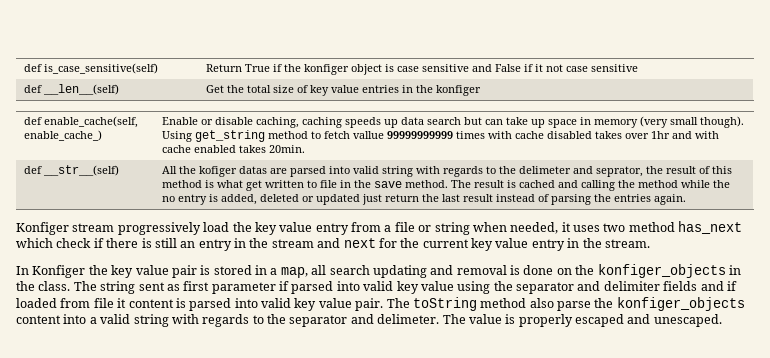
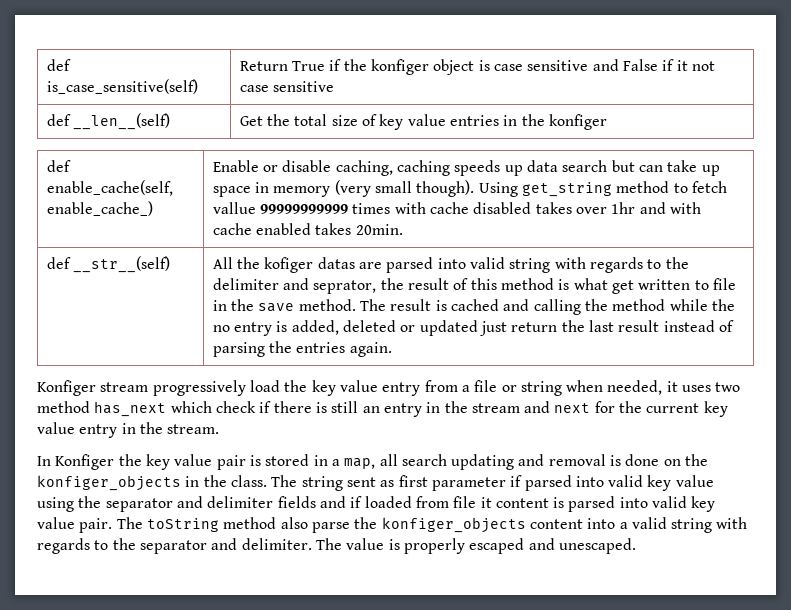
- All the kofiger datas are parsed into valid string with regards to the delimeter and seprator, the result of this method is what get written to file in the save method.
+ All the kofiger datas are parsed into valid string with regards to the delimiter and seprator, the result of this method is what get written to file in the save method.
- The toString method also parse the konfiger_objects content into a valid string with regards to the separator and delimeter.
+ The toString method also parse the konfiger_objects content into a valid string with regards to the separator and delimiter.

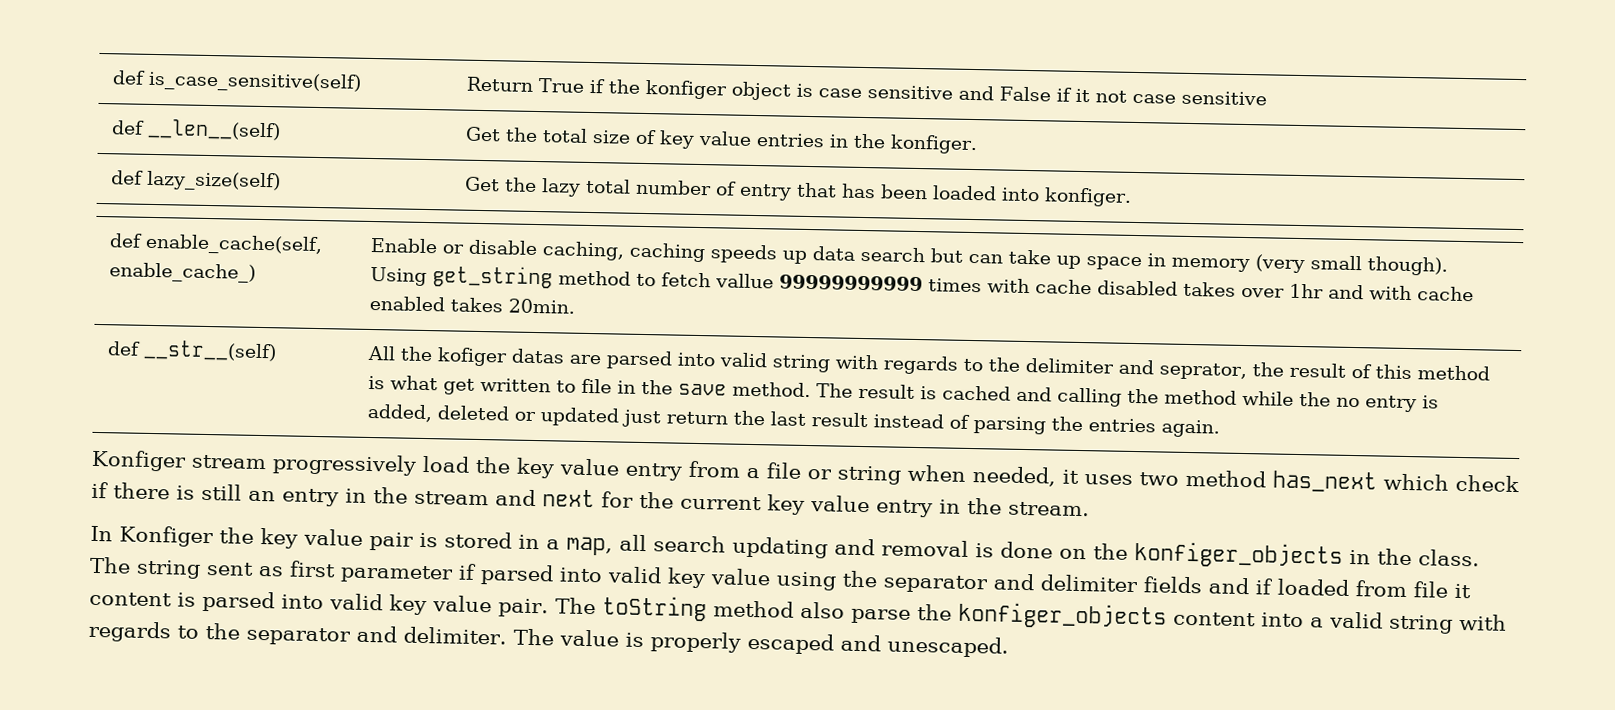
- def __len__(self) | Get the total size of key value entries in the konfiger
+ def __len__(self) | Get the total size of key value entries in the konfiger.
+ def lazy_size(self) | Get the lazy total number of entry that has been loaded into konfiger.

